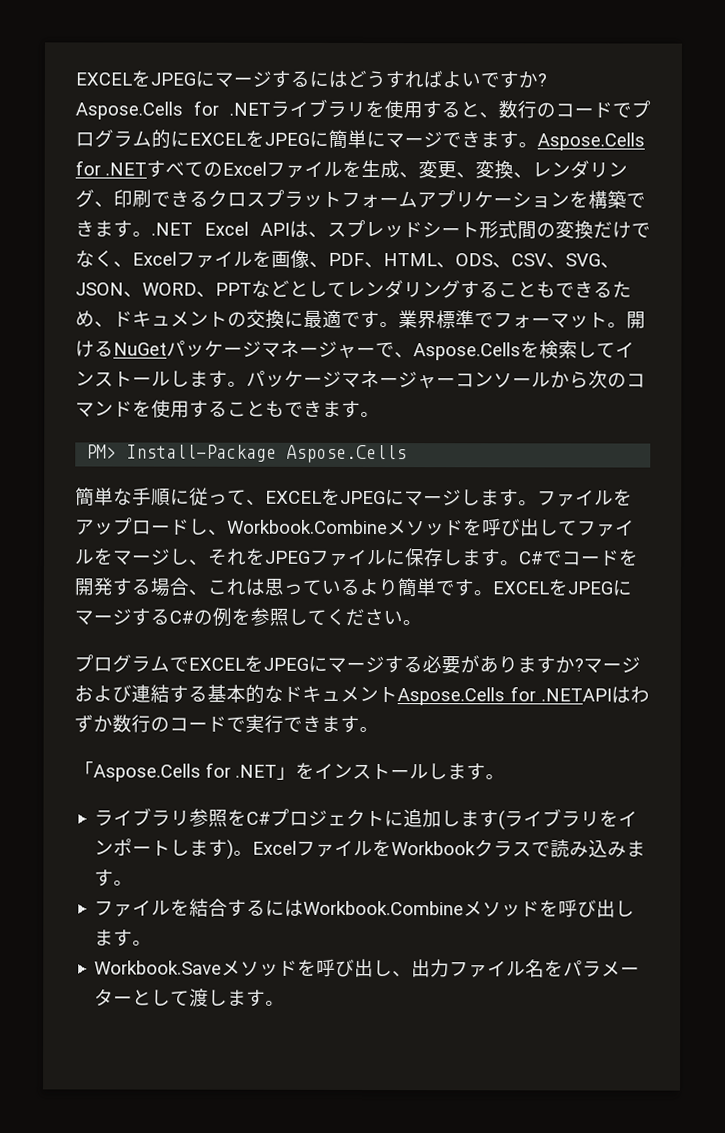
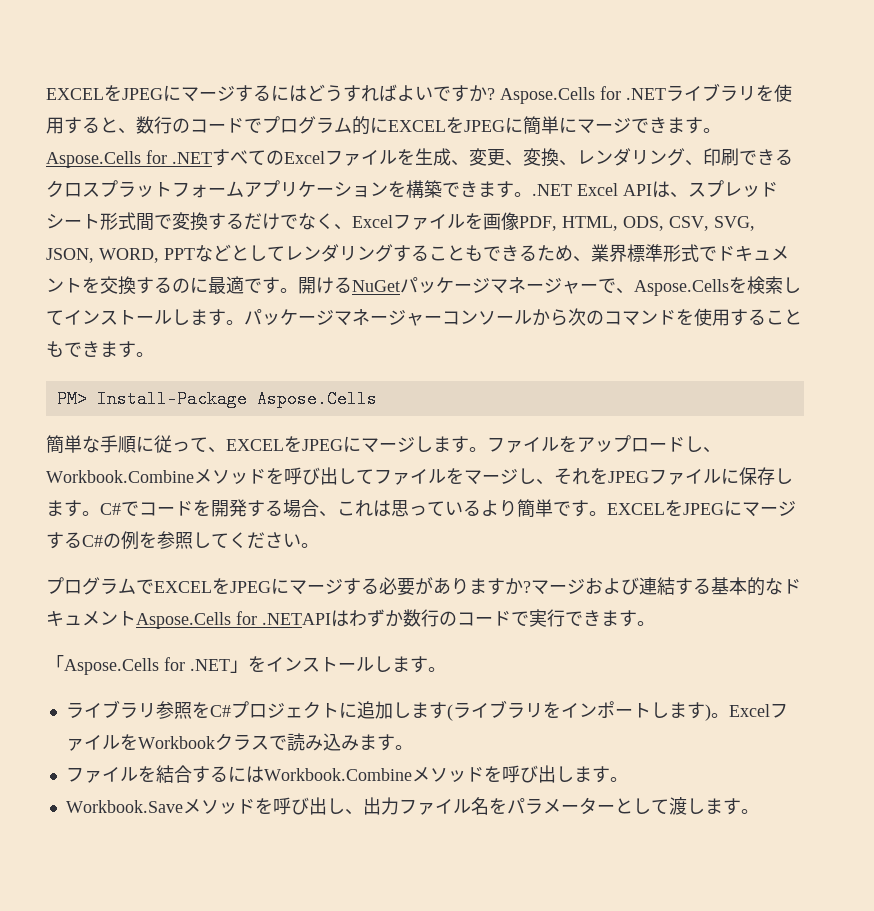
- Aspose.Cells for .NETすべてのExcelファイルを生成、変更、変換、レンダリング、印刷できるクロスプラットフォームアプリケーションを構築できます。.NET Excel APIは、スプレッドシート形式間の変換だけでなく、Excelファイルを画像、PDF、HTML、ODS、CSV、SVG、JSON、WORD、PPTなどとしてレンダリングすることもできるため、ドキュメントの交換に最適です。業界標準でフォーマット。
+ Aspose.Cells for .NETすべてのExcelファイルを生成、変更、変換、レンダリング、印刷できるクロスプラットフォームアプリケーションを構築できます。.NET Excel APIは、スプレッドシート形式間で変換するだけでなく、Excelファイルを画像PDF, HTML, ODS, CSV, SVG, JSON, WORD, PPTなどとしてレンダリングすることもできるため、業界標準形式でドキュメントを交換するのに最適です。

